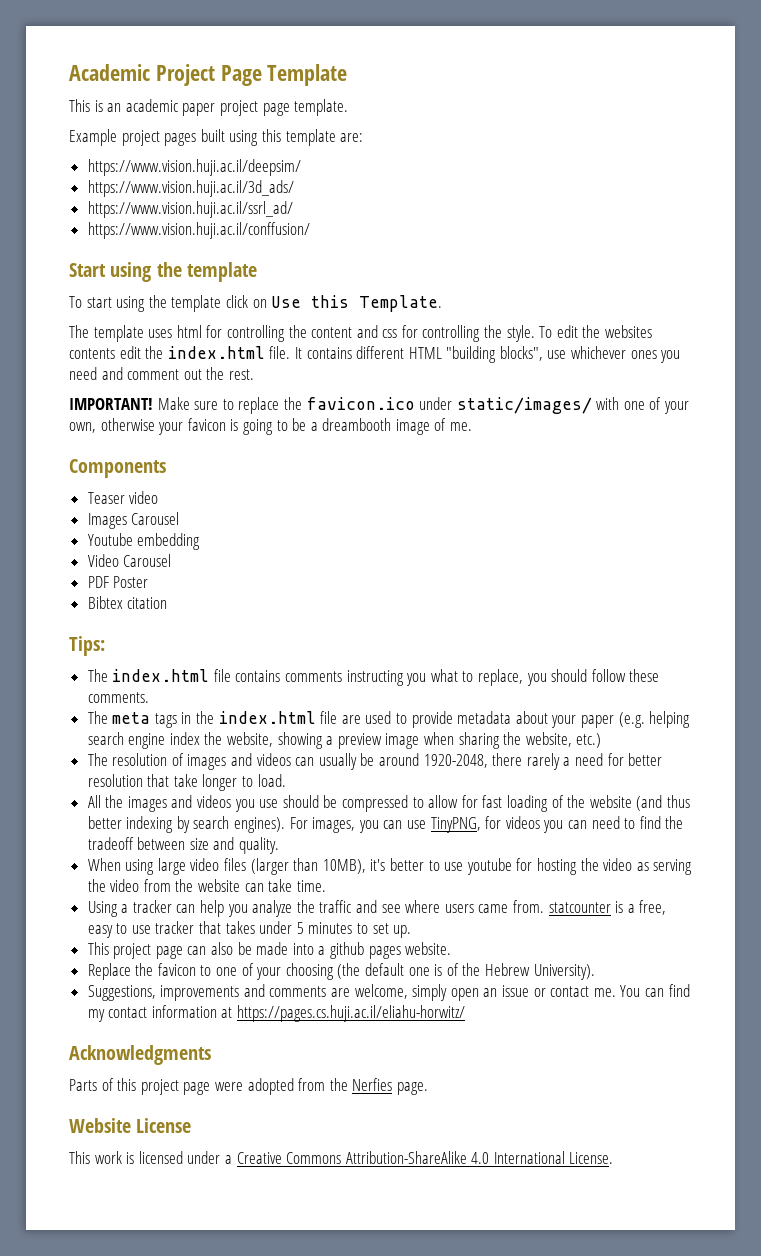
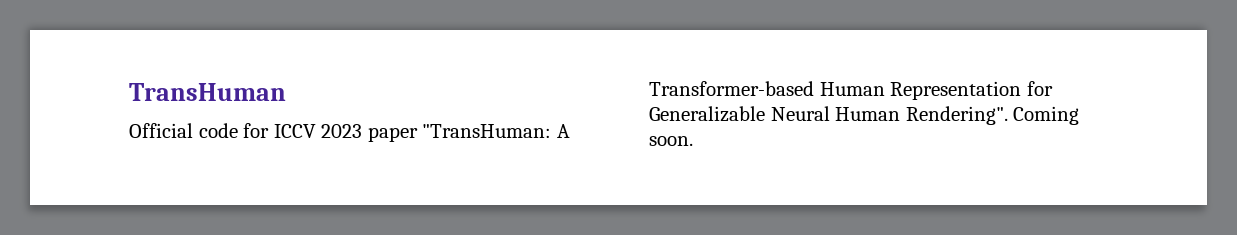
- Academic Project Page Template
- This is an academic paper project page template.
- Example project pages built using this template are:
- https://www.vision.huji.ac.il/deepsim/
- https://www.vision.huji.ac.il/3d_ads/
- https://www.vision.huji.ac.il/ssrl_ad/
- https://www.vision.huji.ac.il/conffusion/
- Start using the template
- To start using the template click on Use this Template.
- The template uses html for controlling the content and css for controlling the style. To edit the websites contents edit the index.html file. It contains different HTML "building blocks", use whichever ones you need and comment out the rest.
- IMPORTANT! Make sure to replace the favicon.ico under static/images/ with one of your own, otherwise your favicon is going to be a dreambooth image of me.
- Components
- Teaser video
- Images Carousel
- Youtube embedding
- Video Carousel
- PDF Poster
- Bibtex citation
- Tips:
- The index.html file contains comments instructing you what to replace, you should follow these comments.
- The meta tags in the index.html file are used to provide metadata about your paper (e.g. helping search engine index the website, showing a preview image when sharing the website, etc.)
- The resolution of images and videos can usually be around 1920-2048, there rarely a need for better resolution that take longer to load.
- All the images and videos you use should be compressed to allow for fast loading of the website (and thus better indexing by search engines). For images, you can use TinyPNG, for videos you can need to find the tradeoff between size and quality.
- When using large video files (larger than 10MB), it's better to use youtube for hosting the video as serving the video from the website can take time.
- Using a tracker can help you analyze the traffic and see where users came from. statcounter is a free, easy to use tracker that takes under 5 minutes to set up.
- This project page can also be made into a github pages website.
- Replace the favicon to one of your choosing (the default one is of the Hebrew University).
- Suggestions, improvements and comments are welcome, simply open an issue or contact me. You can find my contact information at https://pages.cs.huji.ac.il/eliahu-horwitz/
- Acknowledgments
- Parts of this project page were adopted from the Nerfies page.
- Website License
- This work is licensed under a Creative Commons Attribution-ShareAlike 4.0 International License.
+ TransHuman
+ Official code for ICCV 2023 paper "TransHuman: A Transformer-based Human Representation for Generalizable Neural Human Rendering". Coming soon.

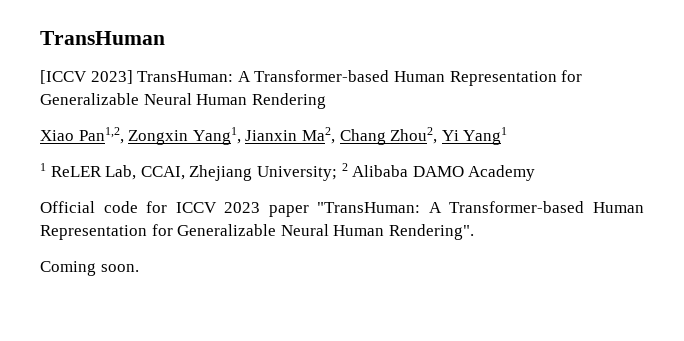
+ [ICCV 2023] TransHuman: A Transformer-based Human Representation for Generalizable Neural Human Rendering
+ Xiao Pan1,2, Zongxin Yang1, Jianxin Ma2, Chang Zhou2, Yi Yang1
+ 1 ReLER Lab, CCAI, Zhejiang University; 2 Alibaba DAMO Academy
- Official code for ICCV 2023 paper "TransHuman: A Transformer-based Human Representation for Generalizable Neural Human Rendering". Coming soon.
+ Official code for ICCV 2023 paper "TransHuman: A Transformer-based Human Representation for Generalizable Neural Human Rendering".
+ Coming soon.

